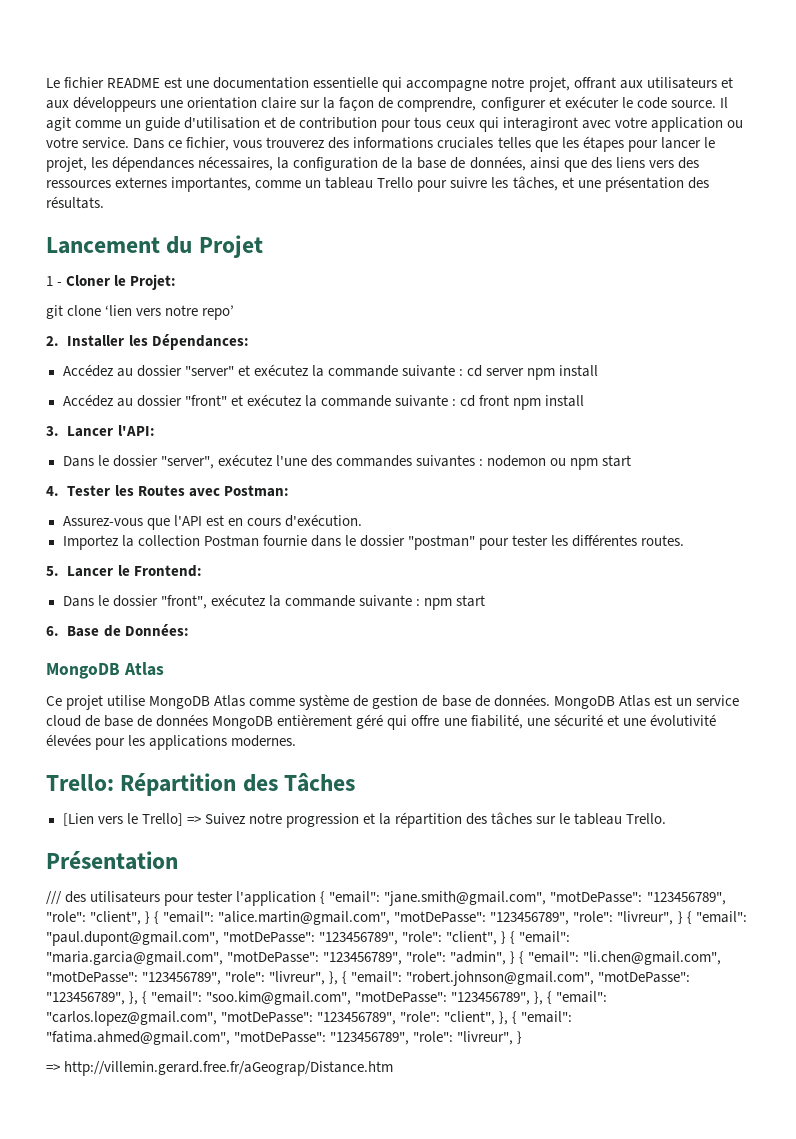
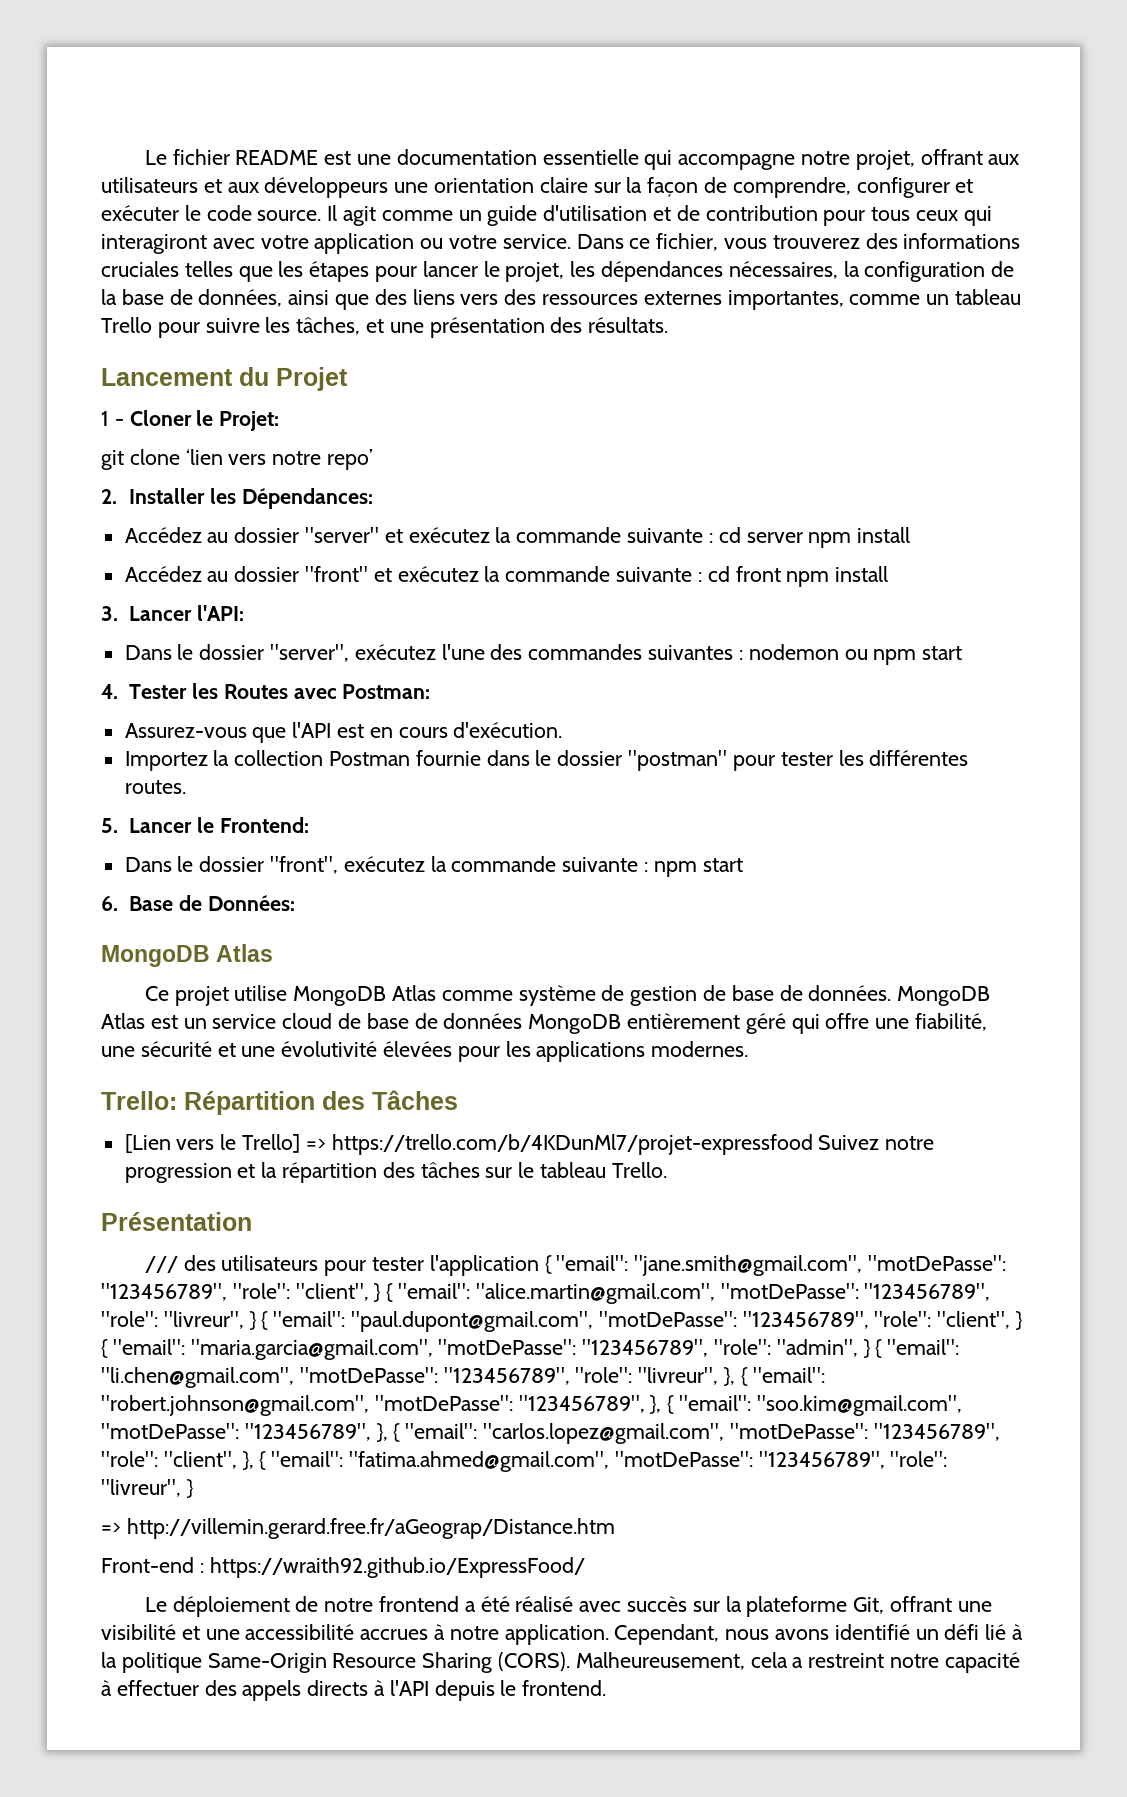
- [Lien vers le Trello] => Suivez notre progression et la répartition des tâches sur le tableau Trello.
+ [Lien vers le Trello] => https://trello.com/b/4KDunMl7/projet-expressfood Suivez notre progression et la répartition des tâches sur le tableau Trello.
+ Front-end : https://wraith92.github.io/ExpressFood/
+ Le déploiement de notre frontend a été réalisé avec succès sur la plateforme Git, offrant une visibilité et une accessibilité accrues à notre application. Cependant, nous avons identifié un défi lié à la politique Same-Origin Resource Sharing (CORS). Malheureusement, cela a restreint notre capacité à effectuer des appels directs à l'API depuis le frontend.

